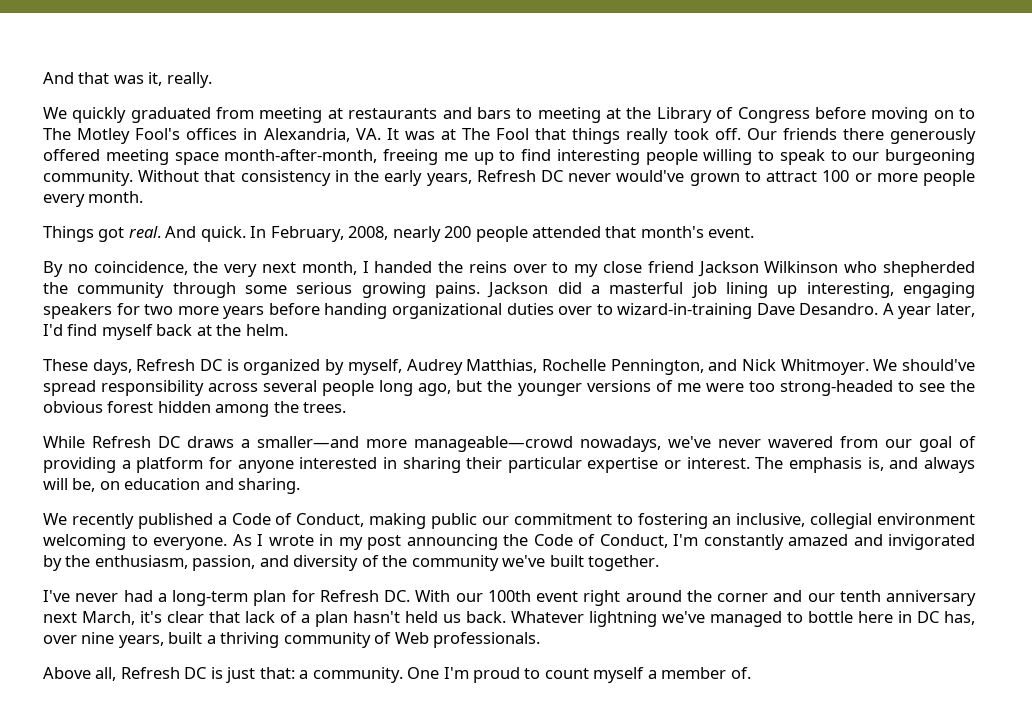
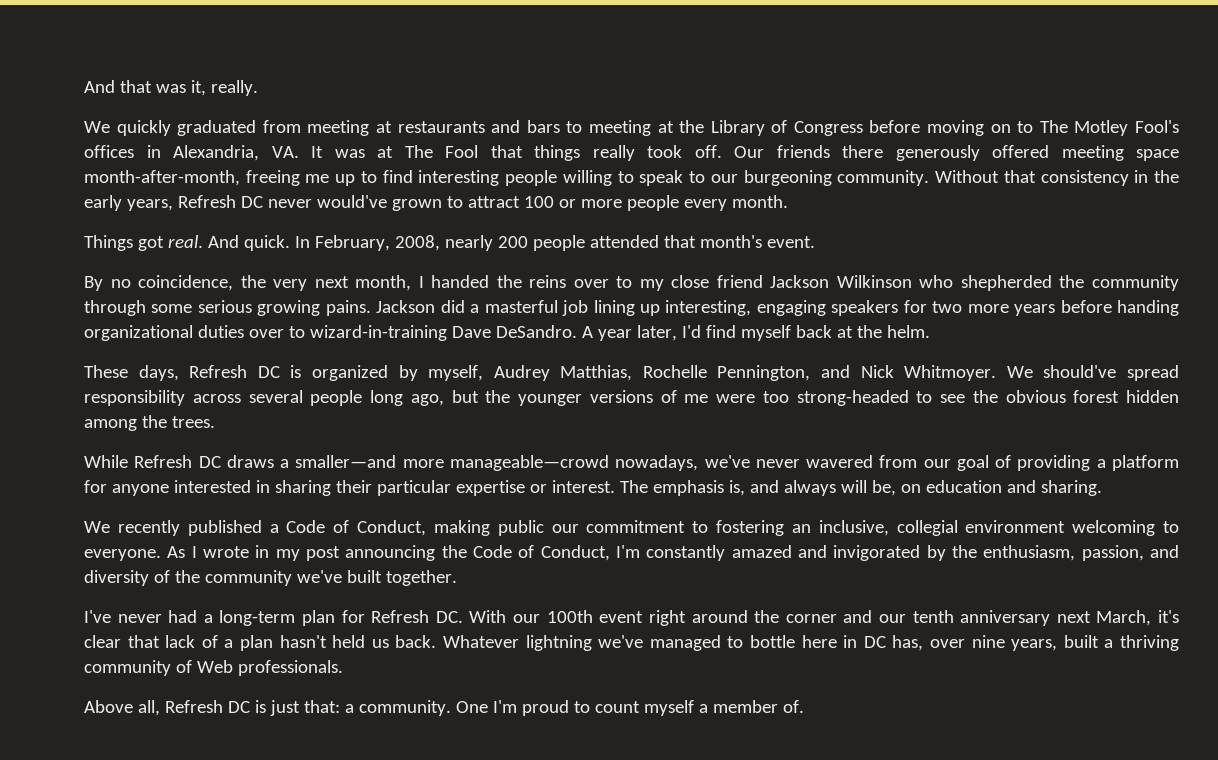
- Jackson did a masterful job lining up interesting, engaging speakers for two more years before handing organizational duties over to wizard-in-training Dave Desandro.
+ Jackson did a masterful job lining up interesting, engaging speakers for two more years before handing organizational duties over to wizard-in-training Dave DeSandro.

